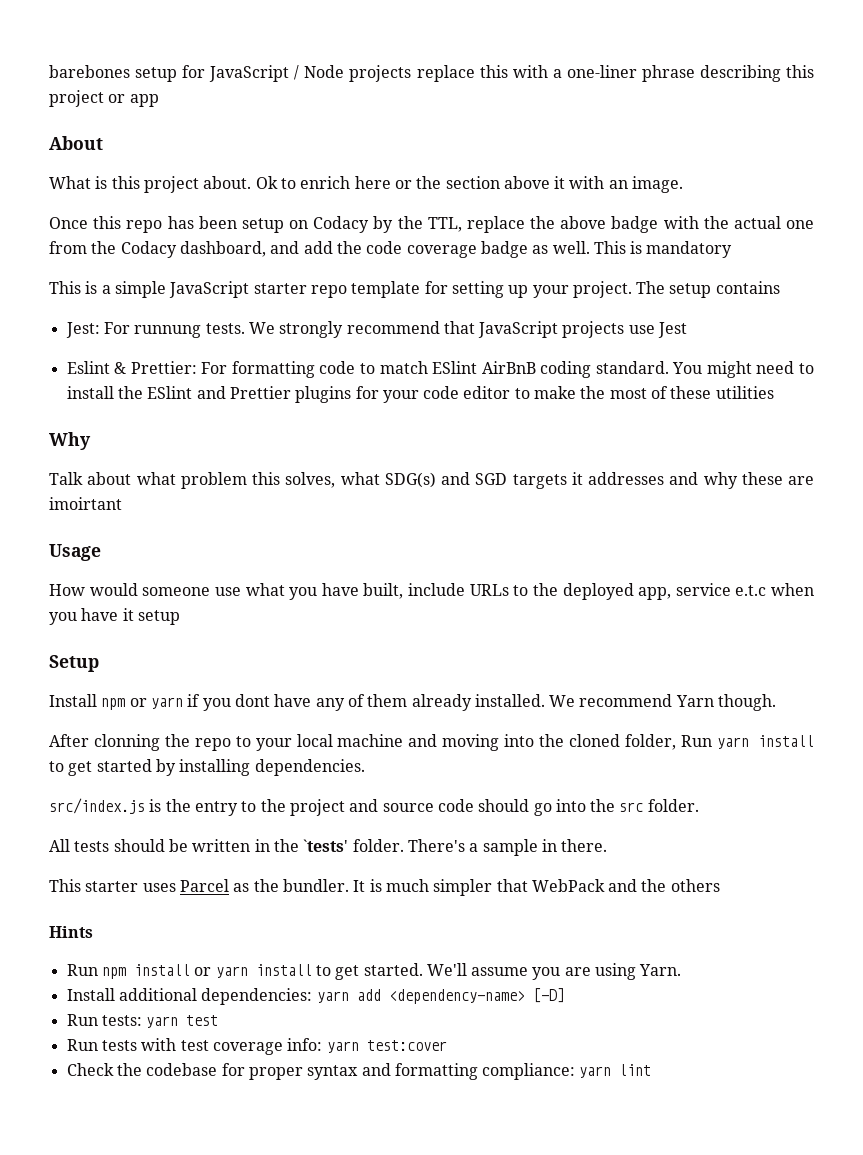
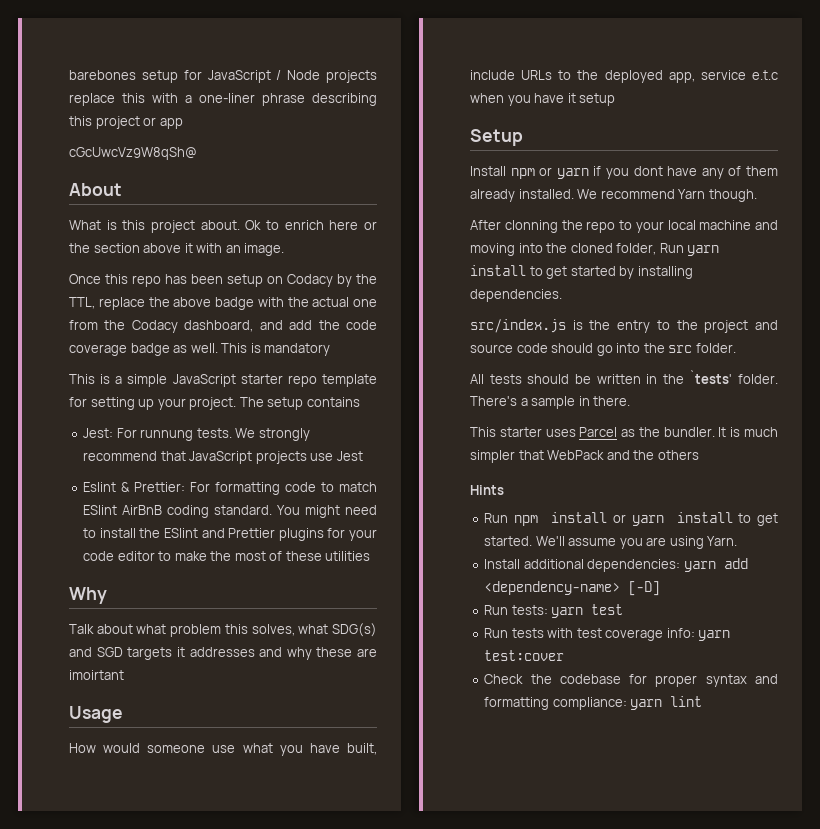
+ cGcUwcVz9W8qSh@

